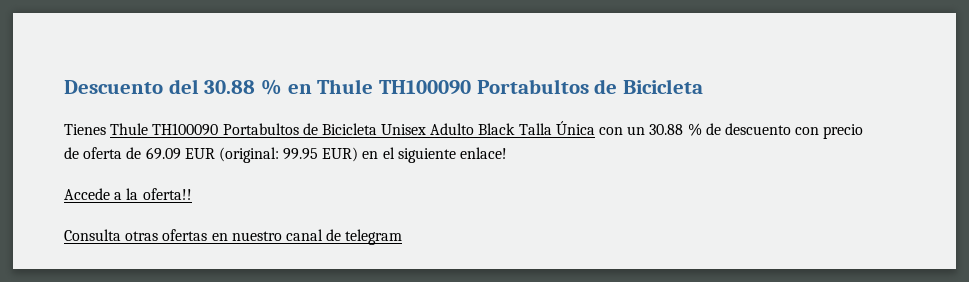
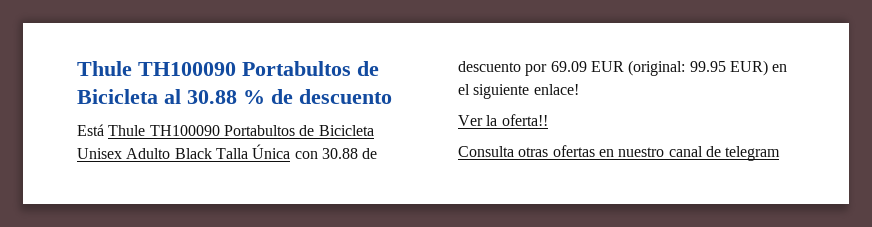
- Descuento del 30.88 % en Thule TH100090 Portabultos de Bicicleta
- Tienes Thule TH100090 Portabultos de Bicicleta Unisex Adulto Black Talla Única con un 30.88 % de descuento con precio de oferta de 69.09 EUR (original: 99.95 EUR) en el siguiente enlace!
+ Thule TH100090 Portabultos de Bicicleta al 30.88 % de descuento
+ Está Thule TH100090 Portabultos de Bicicleta Unisex Adulto Black Talla Única con 30.88 de descuento por 69.09 EUR (original: 99.95 EUR) en el siguiente enlace!
- Accede a la oferta!!
+ Ver la oferta!!

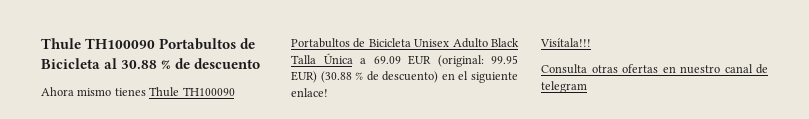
- Está Thule TH100090 Portabultos de Bicicleta Unisex Adulto Black Talla Única con 30.88 de descuento por 69.09 EUR (original: 99.95 EUR) en el siguiente enlace!
+ Ahora mismo tienes Thule TH100090 Portabultos de Bicicleta Unisex Adulto Black Talla Única a 69.09 EUR (original: 99.95 EUR) (30.88 % de descuento) en el siguiente enlace!
- Ver la oferta!!
+ Visítala!!!

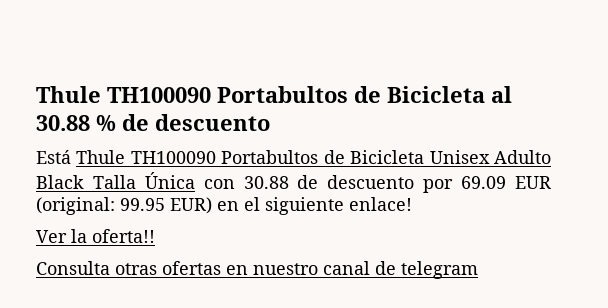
- Ahora mismo tienes Thule TH100090 Portabultos de Bicicleta Unisex Adulto Black Talla Única a 69.09 EUR (original: 99.95 EUR) (30.88 % de descuento) en el siguiente enlace!
+ Está Thule TH100090 Portabultos de Bicicleta Unisex Adulto Black Talla Única con 30.88 de descuento por 69.09 EUR (original: 99.95 EUR) en el siguiente enlace!
- Visítala!!!
+ Ver la oferta!!

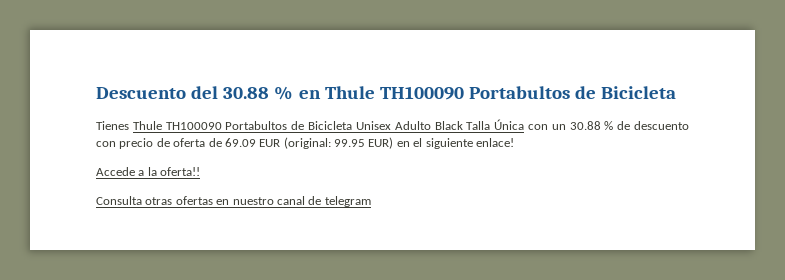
- Thule TH100090 Portabultos de Bicicleta al 30.88 % de descuento
- Está Thule TH100090 Portabultos de Bicicleta Unisex Adulto Black Talla Única con 30.88 de descuento por 69.09 EUR (original: 99.95 EUR) en el siguiente enlace!
+ Descuento del 30.88 % en Thule TH100090 Portabultos de Bicicleta
+ Tienes Thule TH100090 Portabultos de Bicicleta Unisex Adulto Black Talla Única con un 30.88 % de descuento con precio de oferta de 69.09 EUR (original: 99.95 EUR) en el siguiente enlace!
- Ver la oferta!!
+ Accede a la oferta!!

